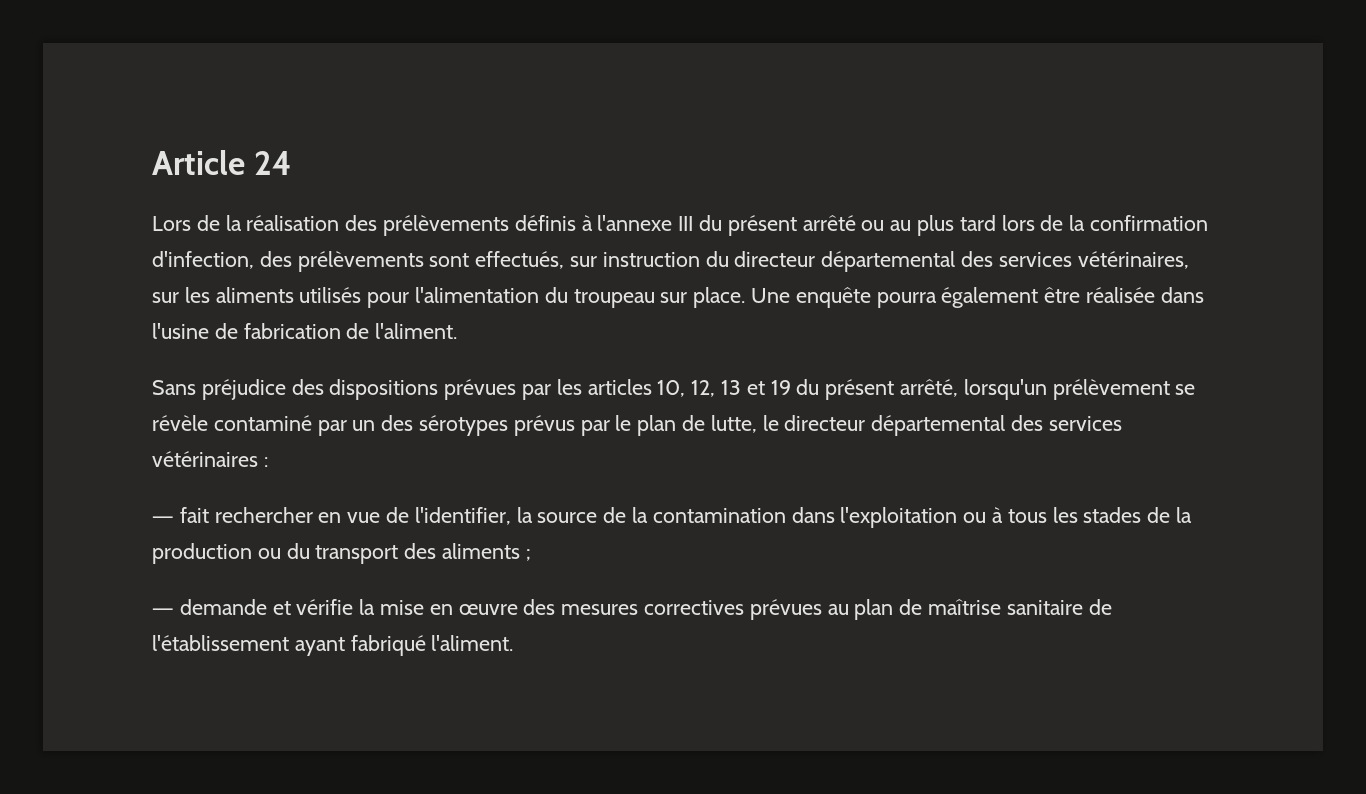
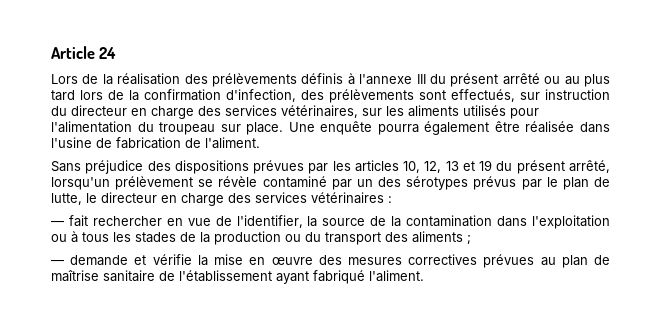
- Lors de la réalisation des prélèvements définis à l'annexe III du présent arrêté ou au plus tard lors de la confirmation d'infection, des prélèvements sont effectués, sur instruction du directeur départemental des services vétérinaires, sur les aliments utilisés pour l'alimentation du troupeau sur place.
+ Lors de la réalisation des prélèvements définis à l'annexe III du présent arrêté ou au plus tard lors de la confirmation d'infection, des prélèvements sont effectués, sur instruction du directeur en charge des services vétérinaires, sur les aliments utilisés pour l'alimentation du troupeau sur place.
- Sans préjudice des dispositions prévues par les articles 10, 12, 13 et 19 du présent arrêté, lorsqu'un prélèvement se révèle contaminé par un des sérotypes prévus par le plan de lutte, le directeur départemental des services vétérinaires :
+ Sans préjudice des dispositions prévues par les articles 10, 12, 13 et 19 du présent arrêté, lorsqu'un prélèvement se révèle contaminé par un des sérotypes prévus par le plan de lutte, le directeur en charge des services vétérinaires :

